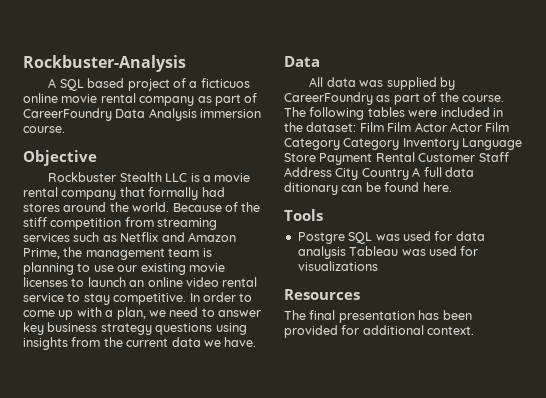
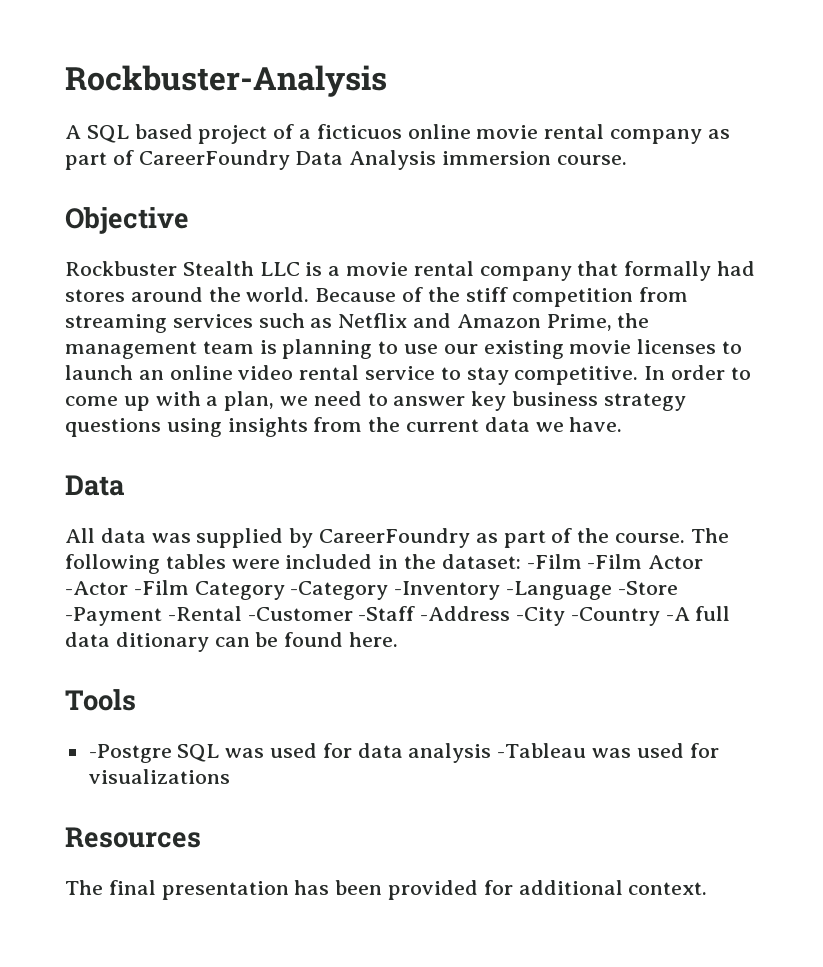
- The following tables were included in the dataset: Film Film Actor Actor Film Category Category Inventory Language Store Payment Rental Customer Staff Address City Country A full data ditionary can be found here.
+ The following tables were included in the dataset: -Film -Film Actor -Actor -Film Category -Category -Inventory -Language -Store -Payment -Rental -Customer -Staff -Address -City -Country -A full data ditionary can be found here.
- Postgre SQL was used for data analysis Tableau was used for visualizations
+ -Postgre SQL was used for data analysis -Tableau was used for visualizations

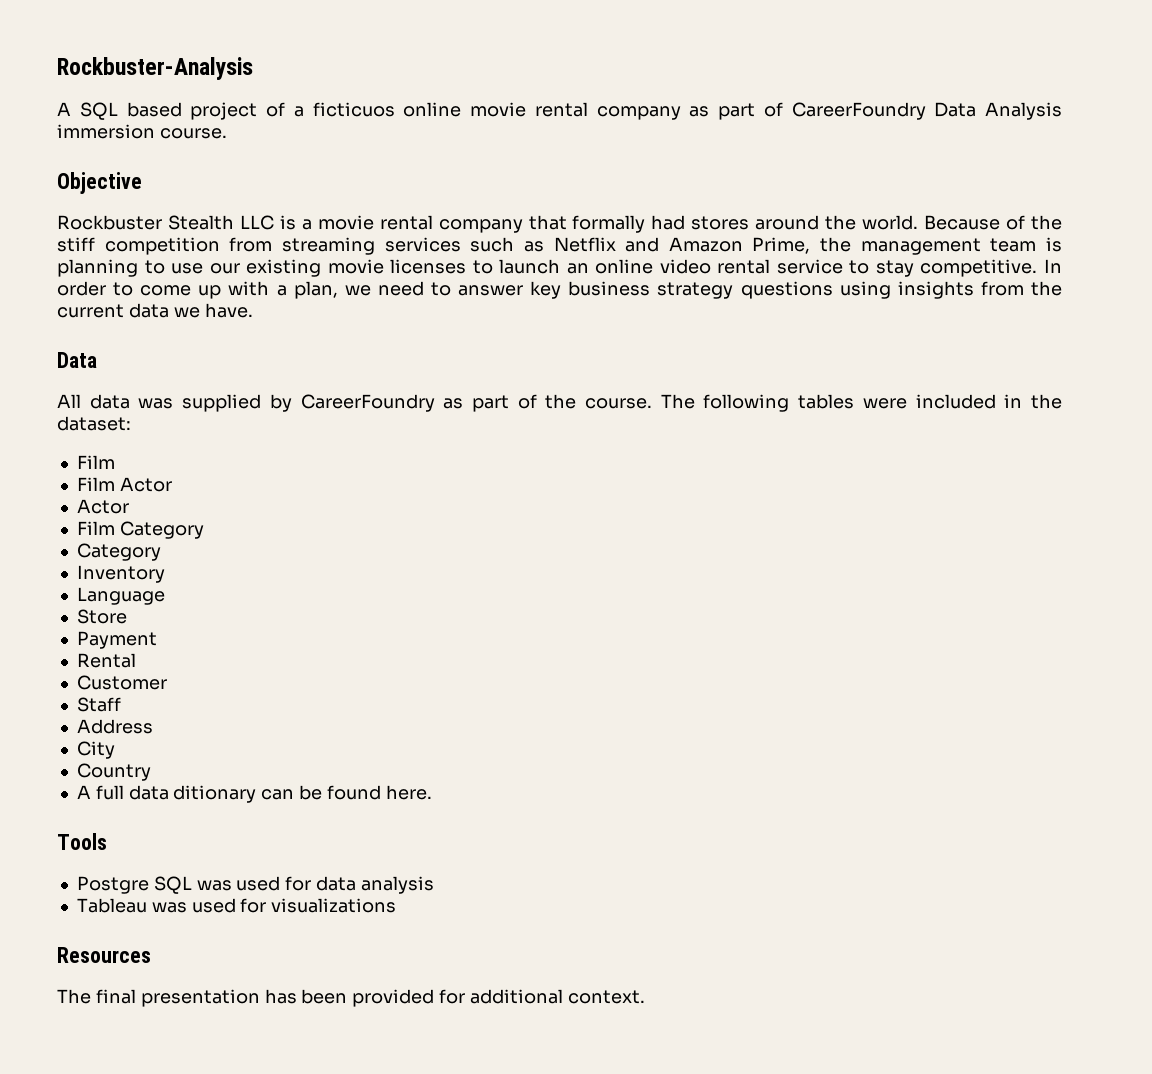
- The following tables were included in the dataset: -Film -Film Actor -Actor -Film Category -Category -Inventory -Language -Store -Payment -Rental -Customer -Staff -Address -City -Country -A full data ditionary can be found here.
+ The following tables were included in the dataset:
+ Film
+ Film Actor
+ Actor
+ Film Category
+ Category
+ Inventory
+ Language
+ Store
+ Payment
+ Rental
+ Customer
+ Staff
+ Address
+ City
+ Country
+ A full data ditionary can be found here.
- -Postgre SQL was used for data analysis -Tableau was used for visualizations
+ Postgre SQL was used for data analysis
+ Tableau was used for visualizations

